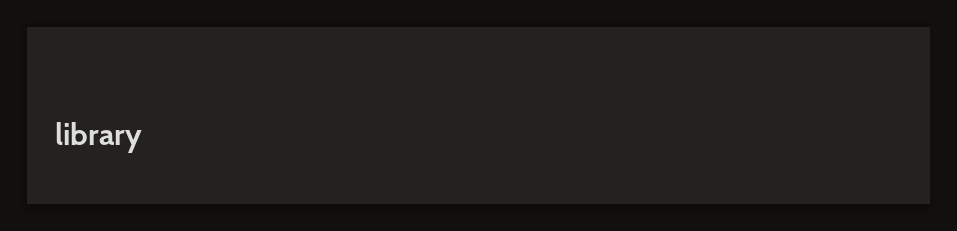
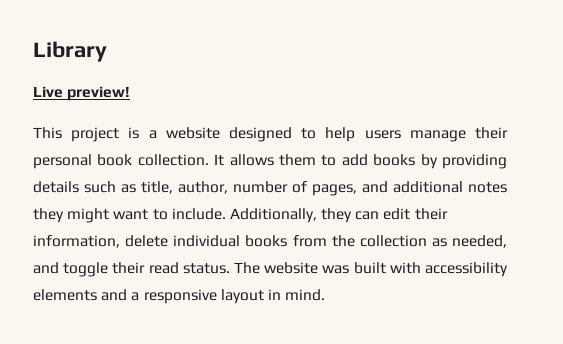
- library
+ Library
+ Live preview!
+ This project is a website designed to help users manage their personal book collection. It allows them to add books by providing details such as title, author, number of pages, and additional notes they might want to include. Additionally, they can edit their information, delete individual books from the collection as needed, and toggle their read status. The website was built with accessibility elements and a responsive layout in mind.

